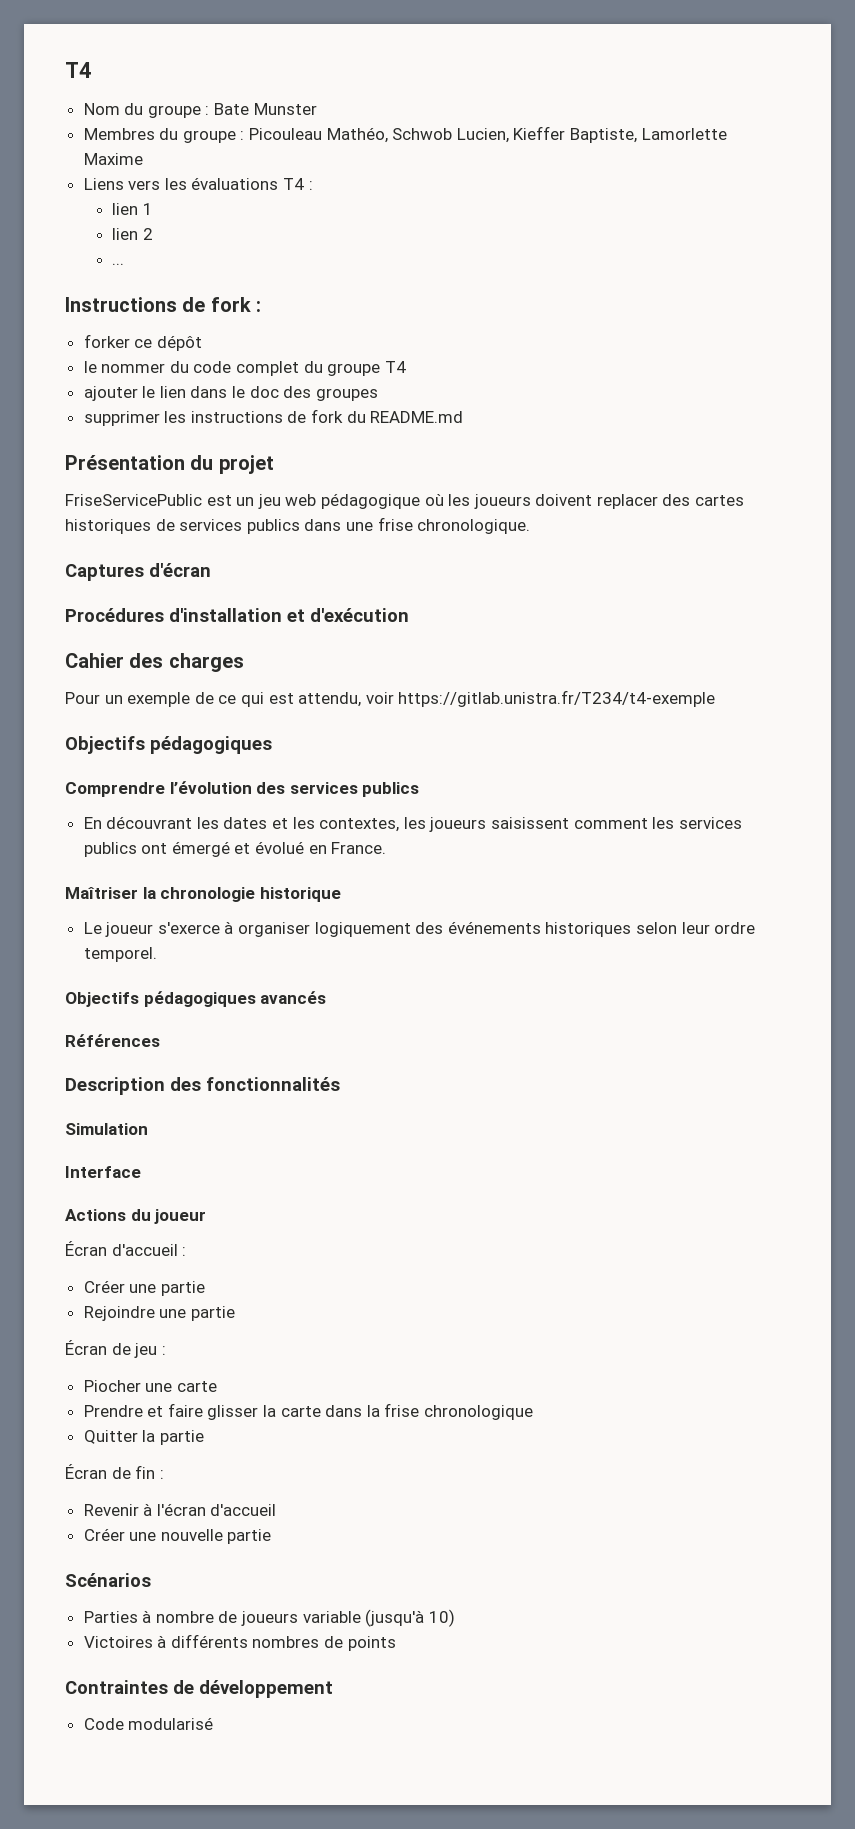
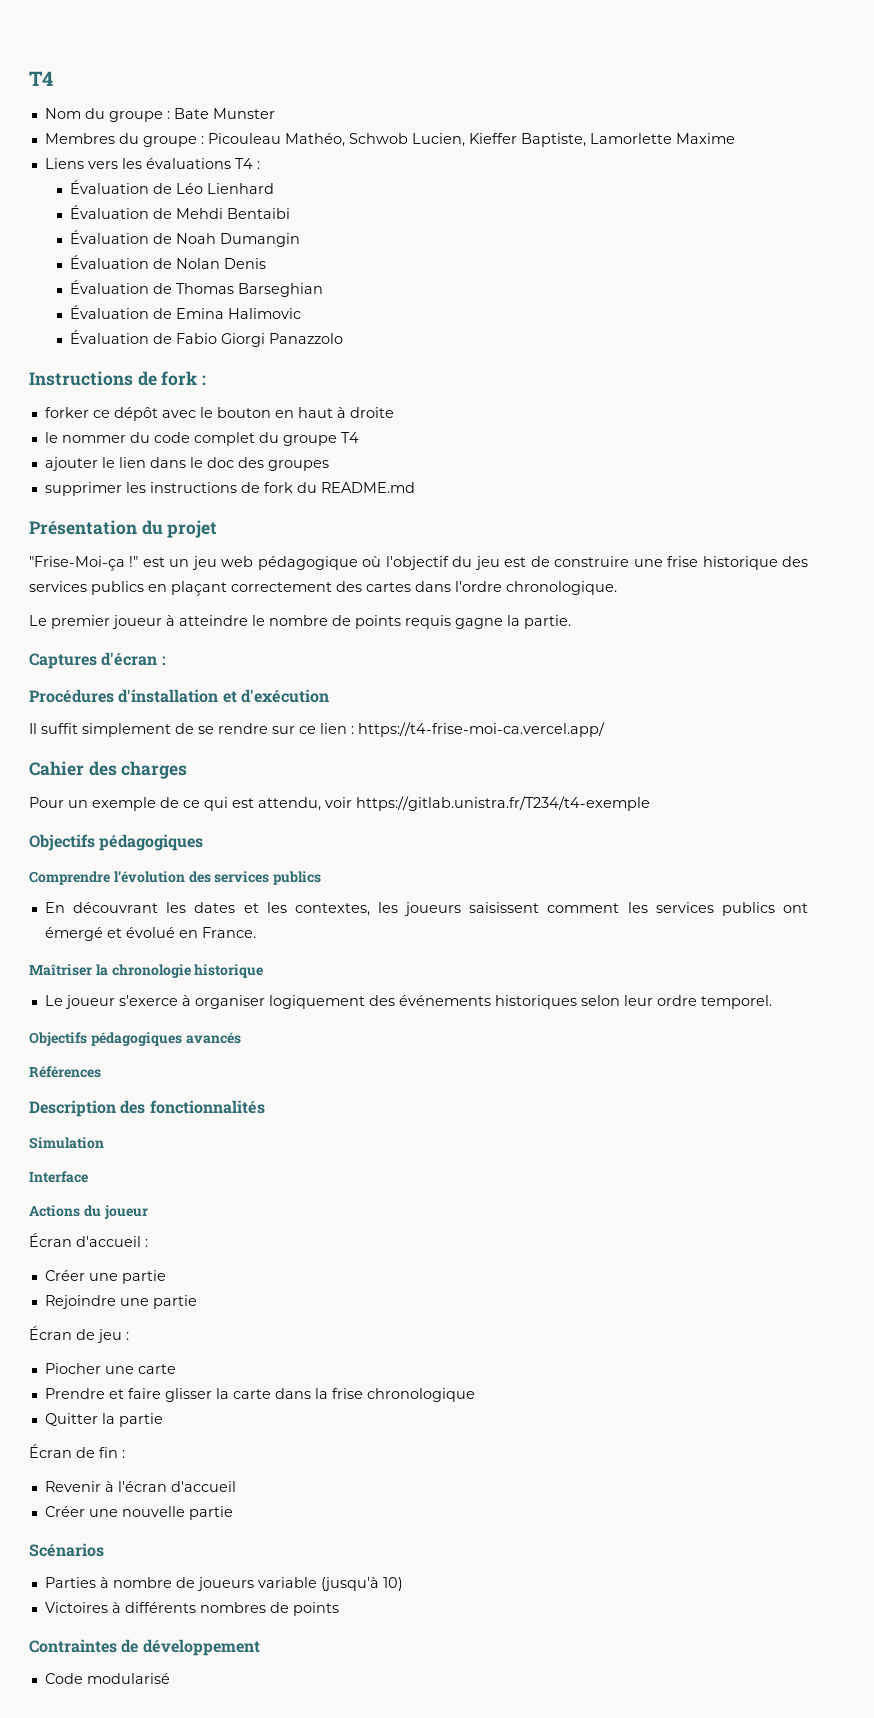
- lien 1
- lien 2
- ...
+ Évaluation de Léo Lienhard
+ Évaluation de Mehdi Bentaibi
+ Évaluation de Noah Dumangin
+ Évaluation de Nolan Denis
+ Évaluation de Thomas Barseghian
+ Évaluation de Emina Halimovic
+ Évaluation de Fabio Giorgi Panazzolo
- forker ce dépôt
+ forker ce dépôt avec le bouton en haut à droite
- FriseServicePublic est un jeu web pédagogique où les joueurs doivent replacer des cartes historiques de services publics dans une frise chronologique.
+ "Frise-Moi-ça !" est un jeu web pédagogique où l'objectif du jeu est de construire une frise historique des services publics en plaçant correctement des cartes dans l'ordre chronologique.
+ Le premier joueur à atteindre le nombre de points requis gagne la partie.
- Captures d'écran
+ Captures d'écran :
+ Il suffit simplement de se rendre sur ce lien : https://t4-frise-moi-ca.vercel.app/

